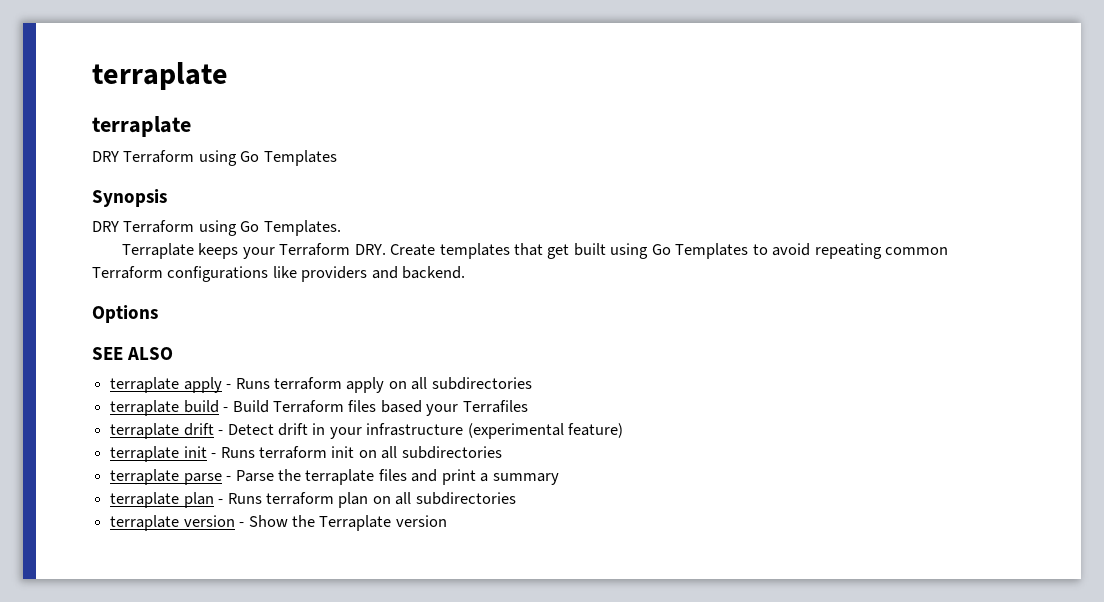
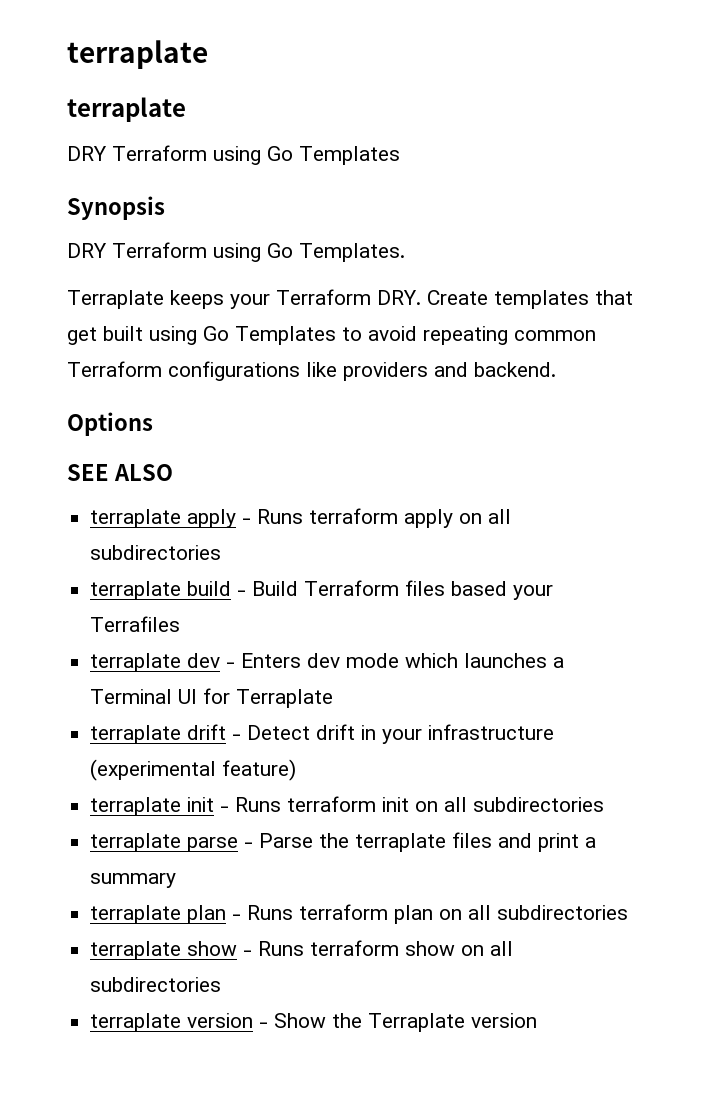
+ terraplate dev - Enters dev mode which launches a Terminal UI for Terraplate
+ terraplate show - Runs terraform show on all subdirectories

